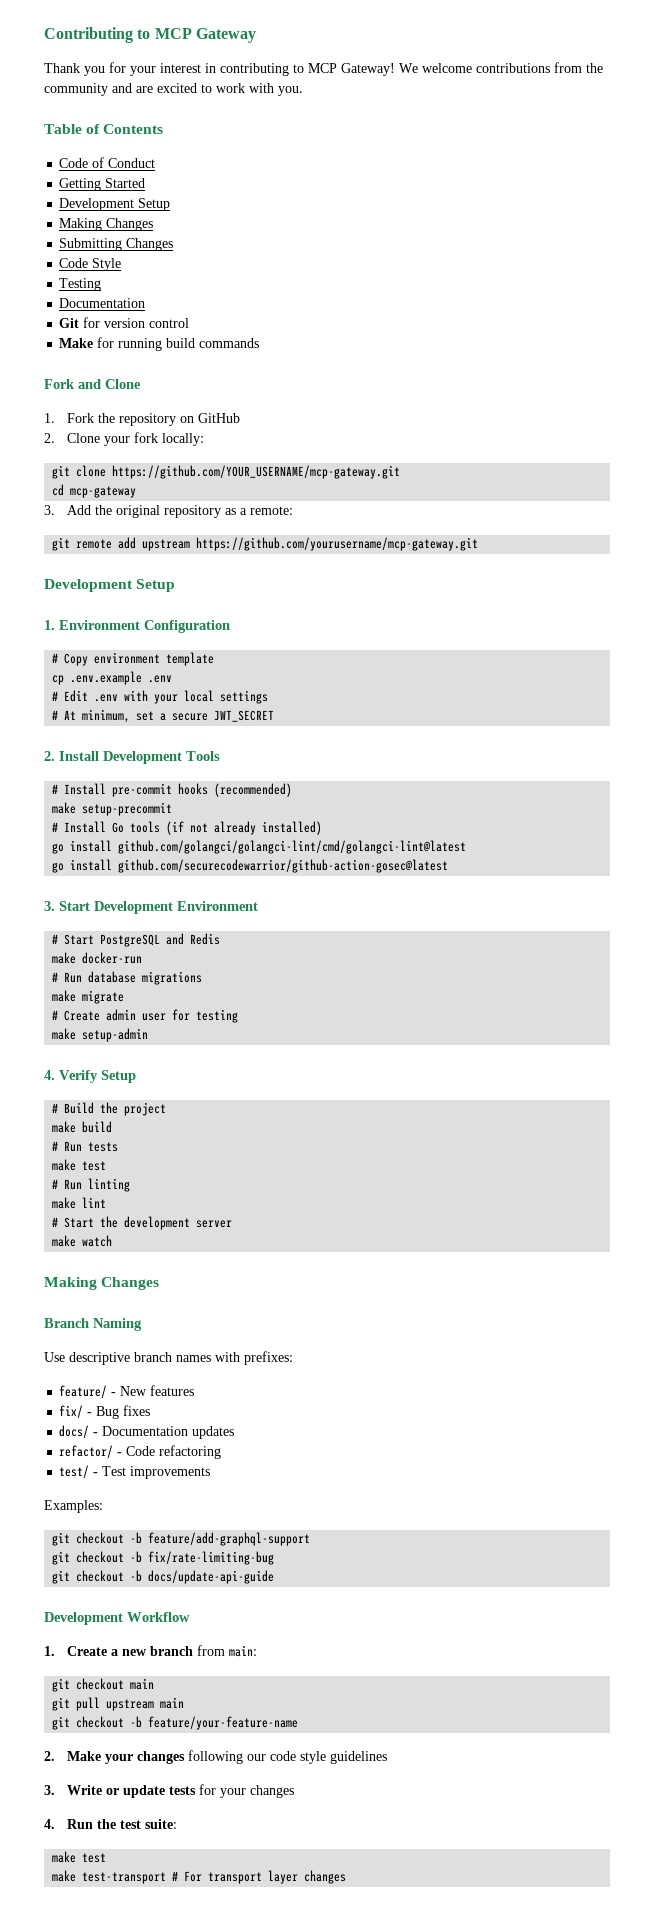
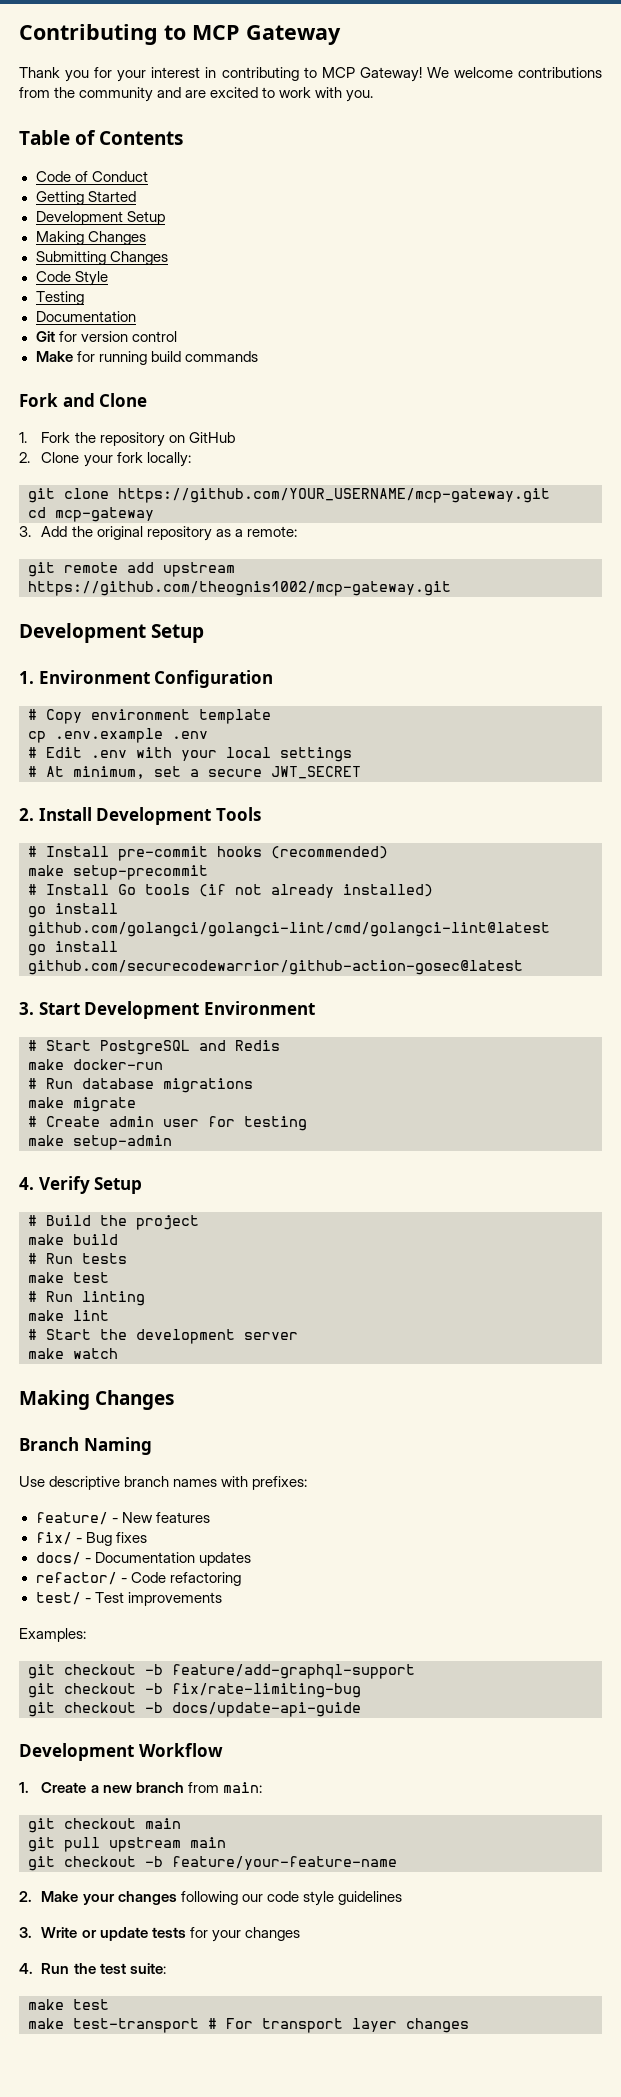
- git remote add upstream https://github.com/yourusername/mcp-gateway.git
+ git remote add upstream https://github.com/theognis1002/mcp-gateway.git

